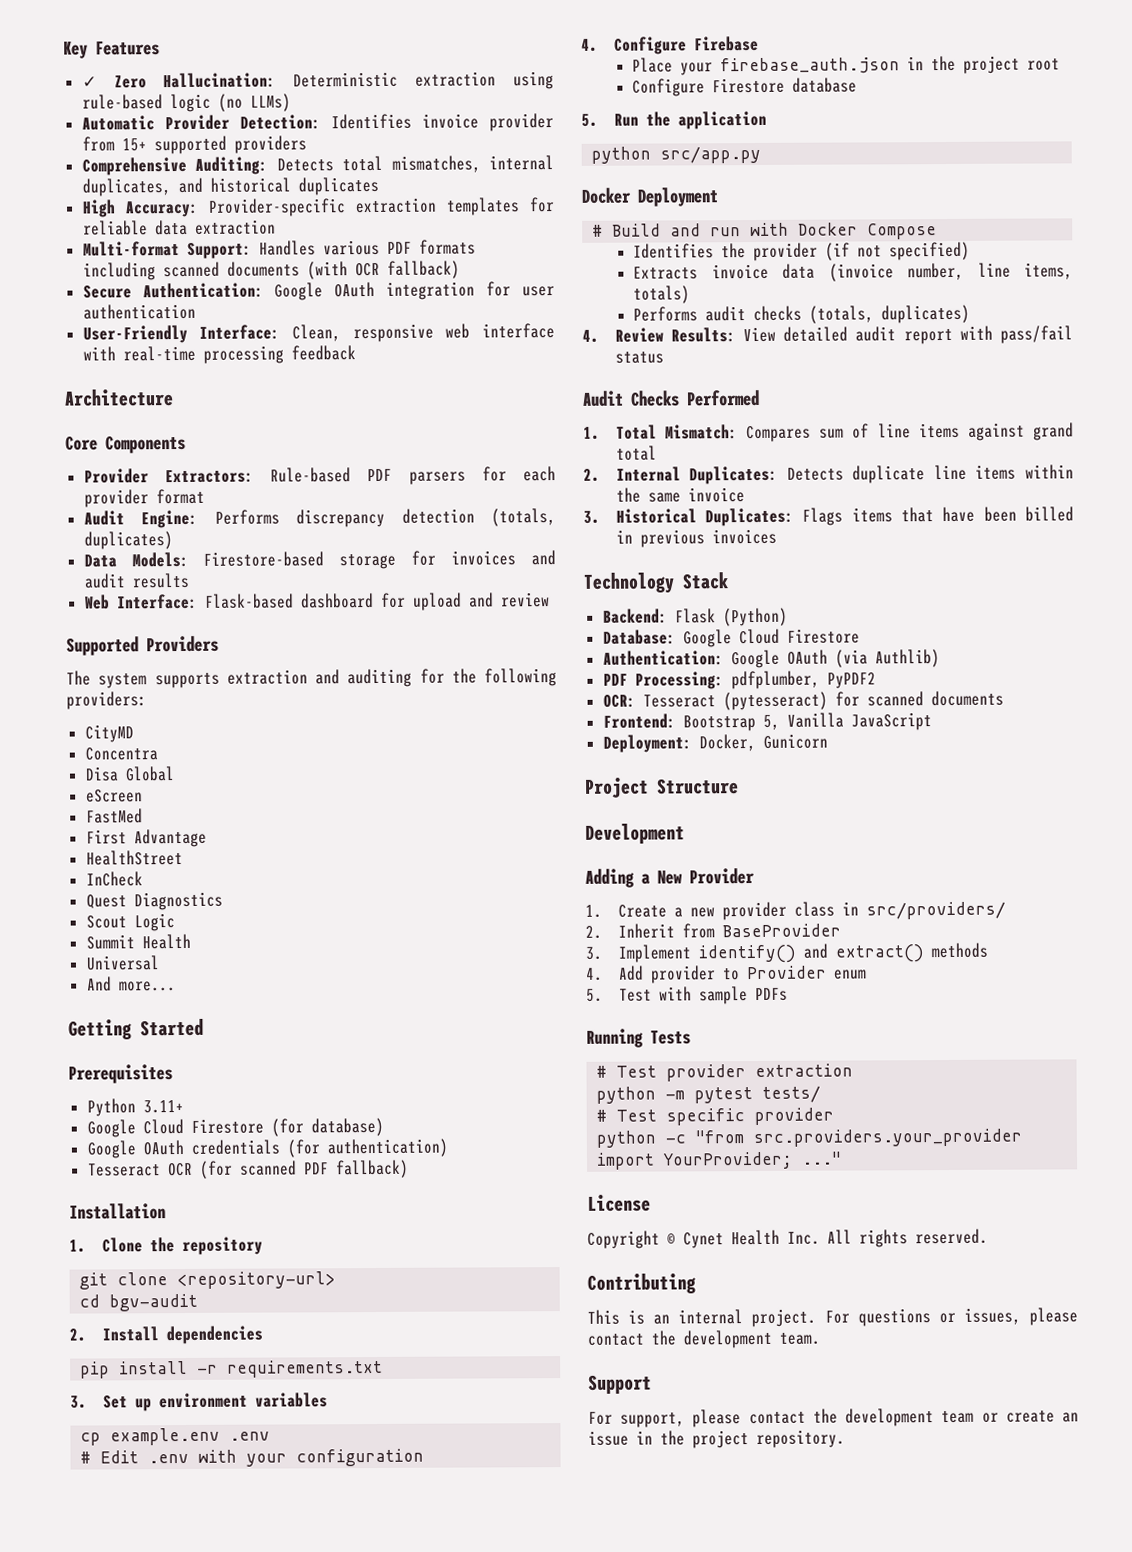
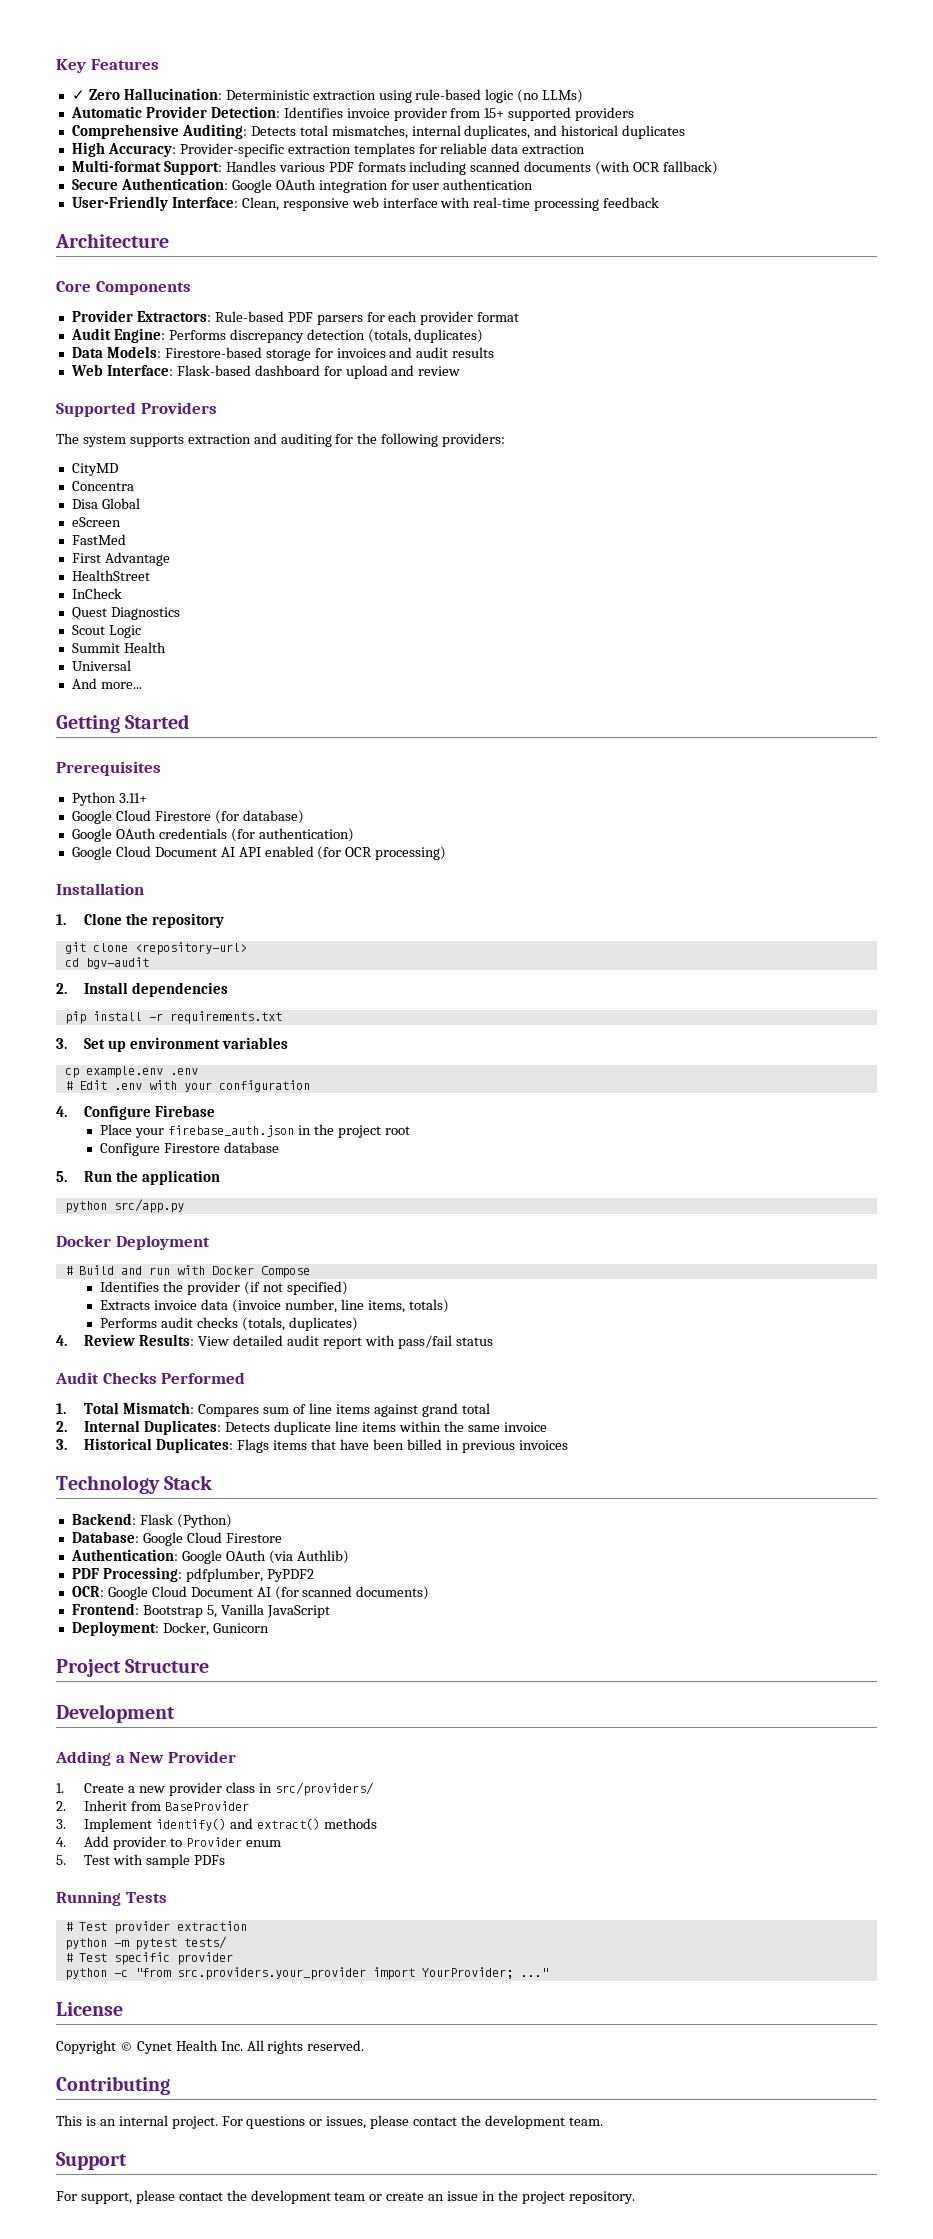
- Tesseract OCR (for scanned PDF fallback)
+ Google Cloud Document AI API enabled (for OCR processing)
- OCR: Tesseract (pytesseract) for scanned documents
+ OCR: Google Cloud Document AI (for scanned documents)

